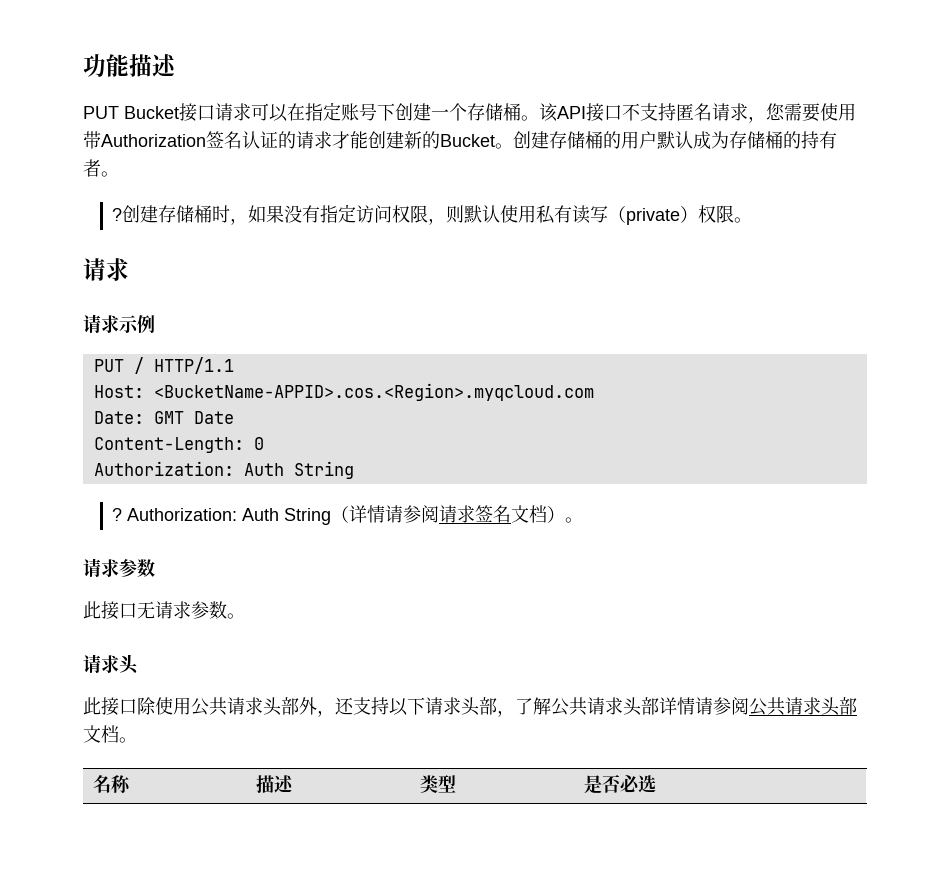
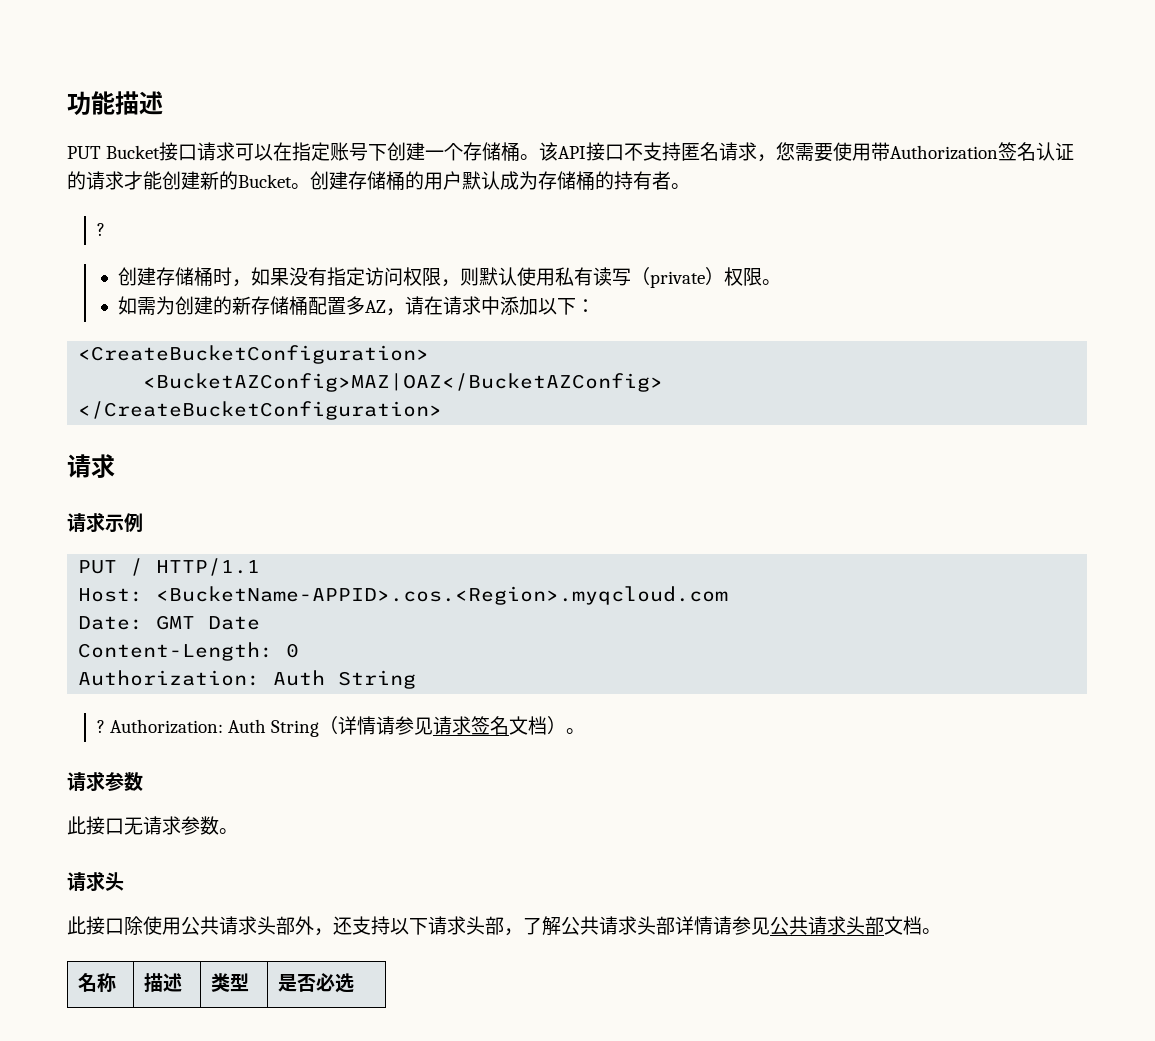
  创建存储桶的用户默认成为存储桶的持有者。
- ?创建存储桶时，如果没有指定访问权限，则默认使用私有读写（private）权限。
+ ?
+ 创建存储桶时，如果没有指定访问权限，则默认使用私有读写（private）权限。
+ 如需为创建的新存储桶配置多AZ，请在请求中添加以下：
+ <CreateBucketConfiguration>
+ <BucketAZConfig>MAZ|OAZ</BucketAZConfig>
+ </CreateBucketConfiguration>
- Authorization: Auth String（详情请参阅请求签名文档）。
+ Authorization: Auth String（详情请参见请求签名文档）。
- 此接口除使用公共请求头部外，还支持以下请求头部，了解公共请求头部详情请参阅公共请求头部文档。
+ 此接口除使用公共请求头部外，还支持以下请求头部，了解公共请求头部详情请参见公共请求头部文档。

